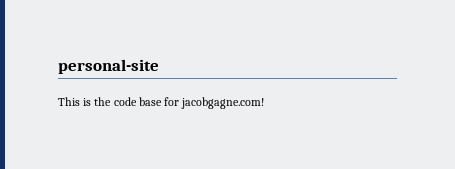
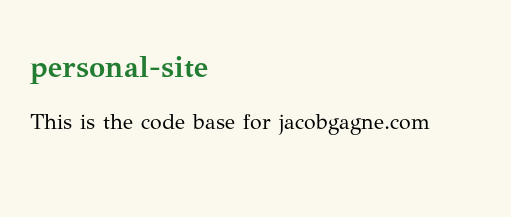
- This is the code base for jacobgagne.com!
+ This is the code base for jacobgagne.com

